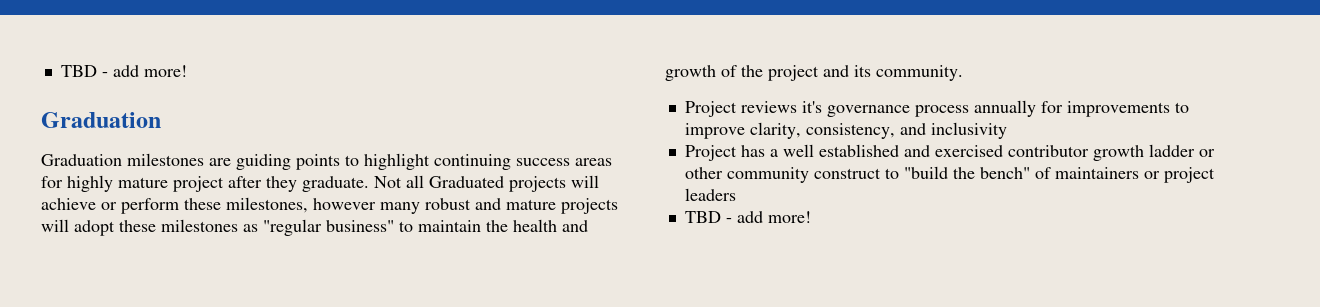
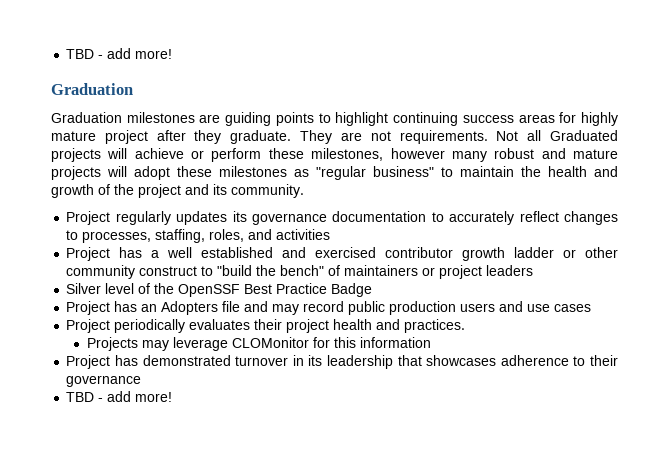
+ They are not requirements.
- Project reviews it's governance process annually for improvements to improve clarity, consistency, and inclusivity
+ Project regularly updates its governance documentation to accurately reflect changes to processes, staffing, roles, and activities
+ Silver level of the OpenSSF Best Practice Badge
+ Project has an Adopters file and may record public production users and use cases
+ Project periodically evaluates their project health and practices.
+ Projects may leverage CLOMonitor for this information
+ Project has demonstrated turnover in its leadership that showcases adherence to their governance

